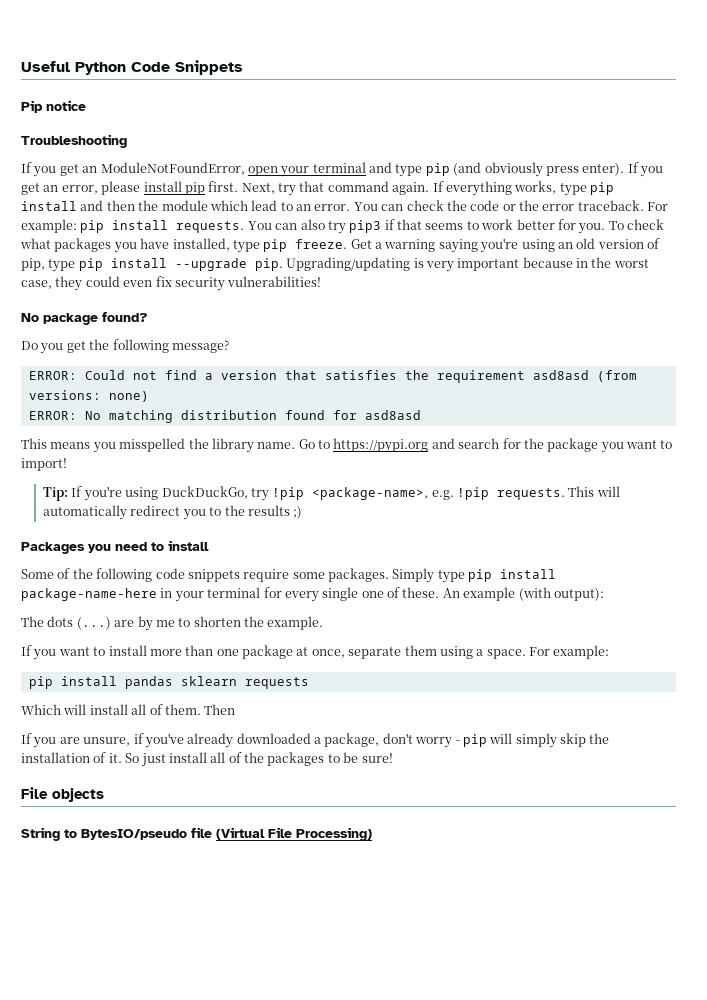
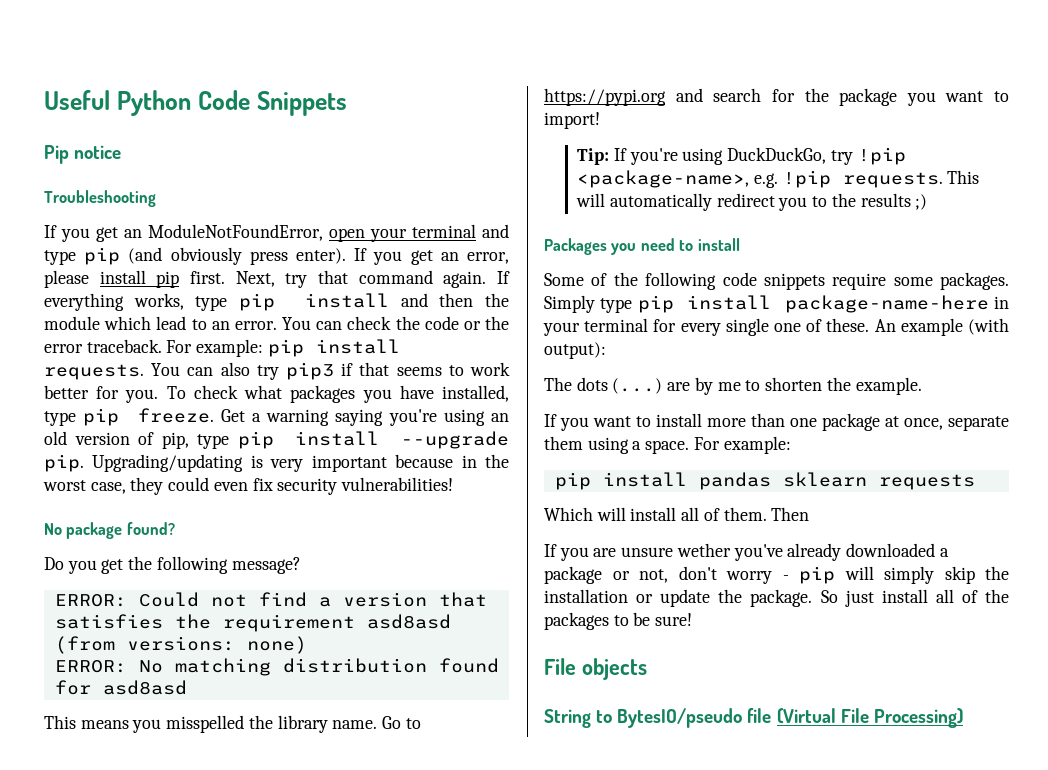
- If you are unsure, if you've already downloaded a package, don't worry - pip will simply skip the installation of it.
+ If you are unsure wether you've already downloaded a package or not, don't worry - pip will simply skip the installation or update the package.

